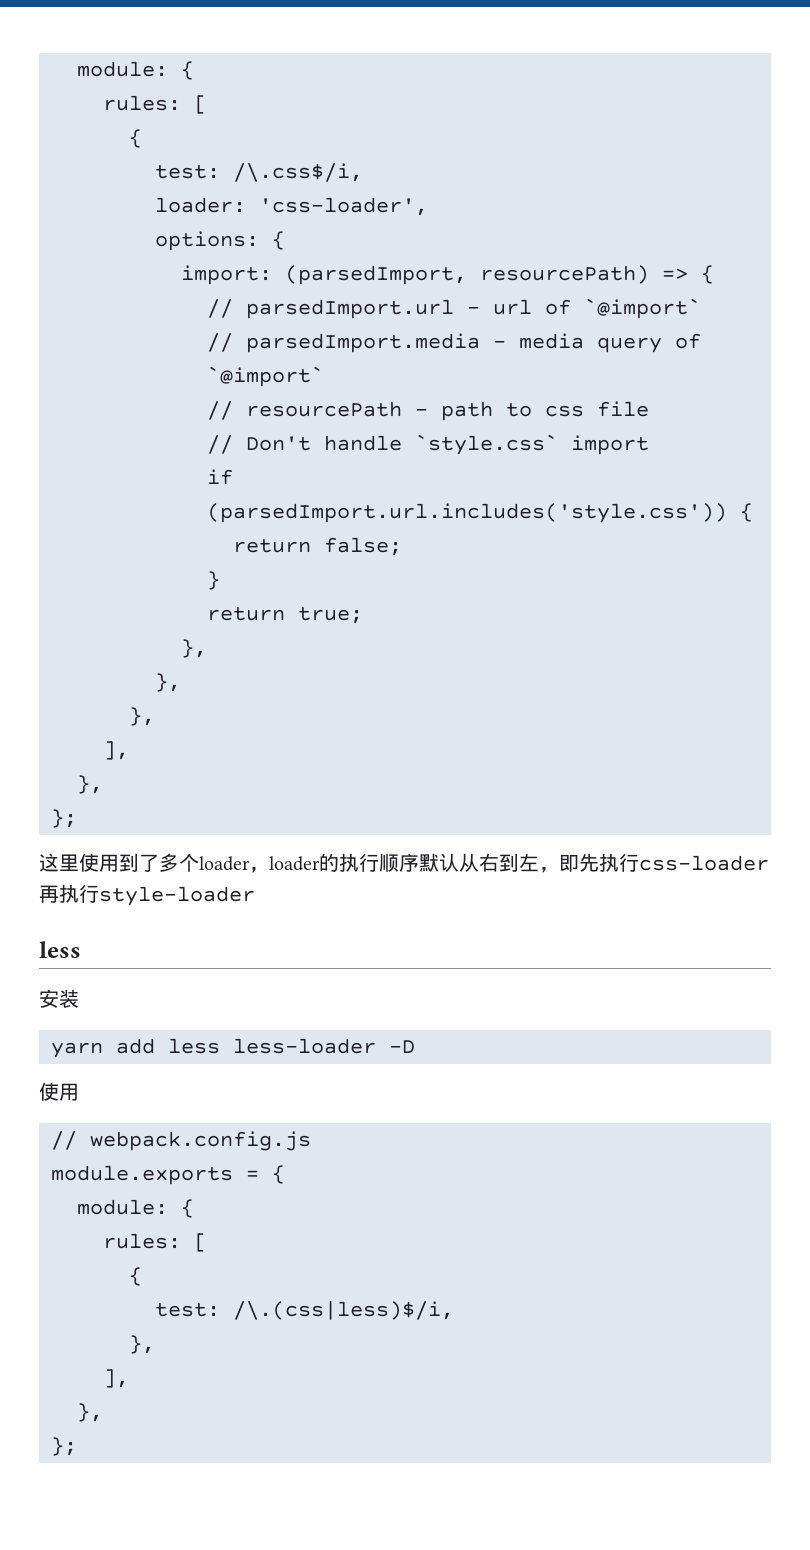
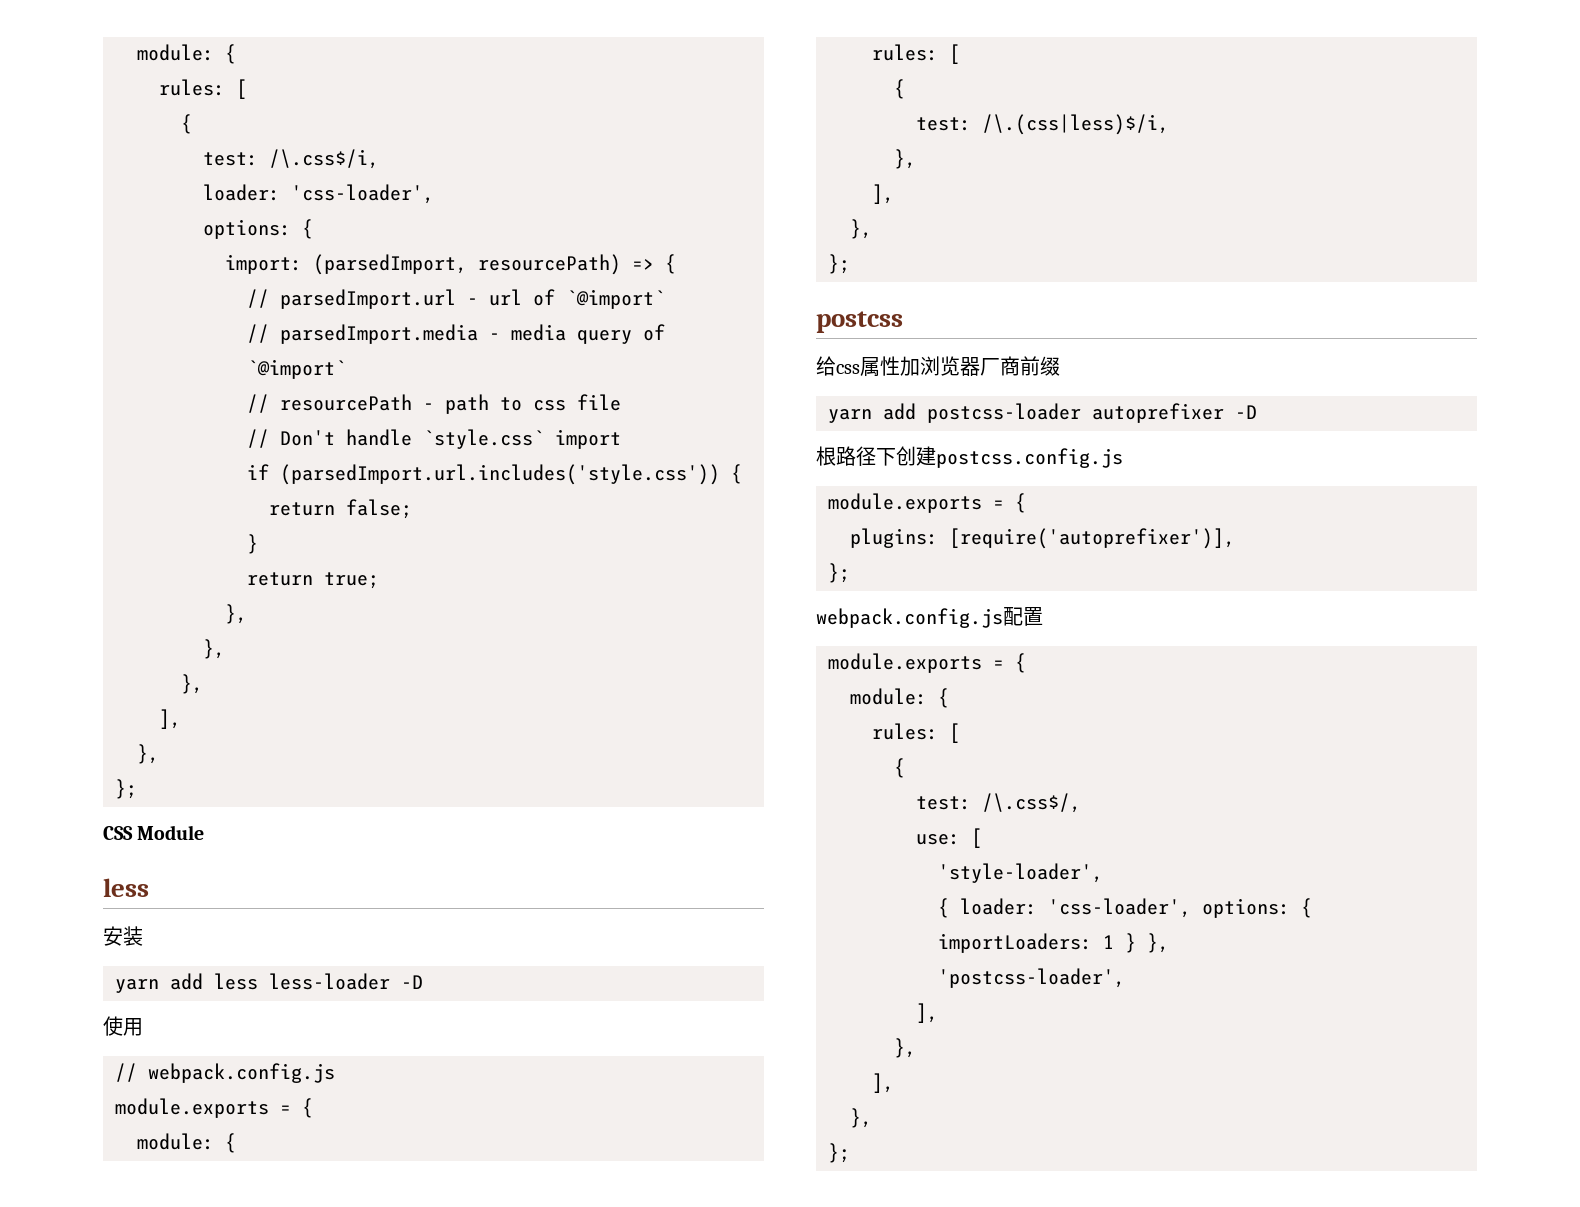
- 这里使用到了多个loader，loader的执行顺序默认从右到左，即先执行css-loader再执行style-loader
+ CSS Module
+ postcss
+ 给css属性加浏览器厂商前缀
+ yarn add postcss-loader autoprefixer -D
+ 根路径下创建postcss.config.js
+ module.exports = {
+ plugins: [require('autoprefixer')],
+ };
+ webpack.config.js配置
+ module.exports = {
+ module: {
+ rules: [
+ {
+ test: /\.css$/,
+ use: [
+ 'style-loader',
+ { loader: 'css-loader', options: { importLoaders: 1 } },
+ 'postcss-loader',
+ ],
+ },
+ ],
+ },
+ };

